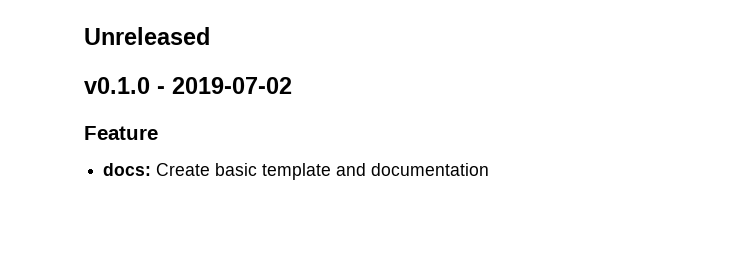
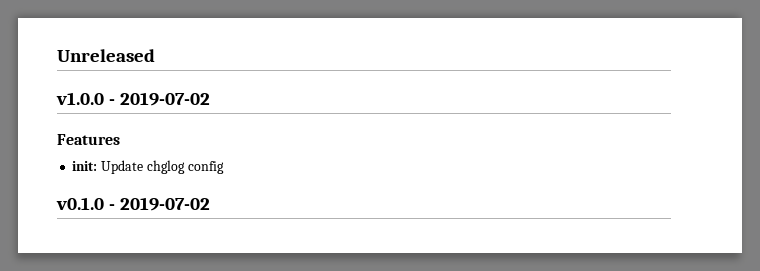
+ v1.0.0 - 2019-07-02
+ Features
+ init: Update chglog config
  v0.1.0 - 2019-07-02
- Feature
- docs: Create basic template and documentation

